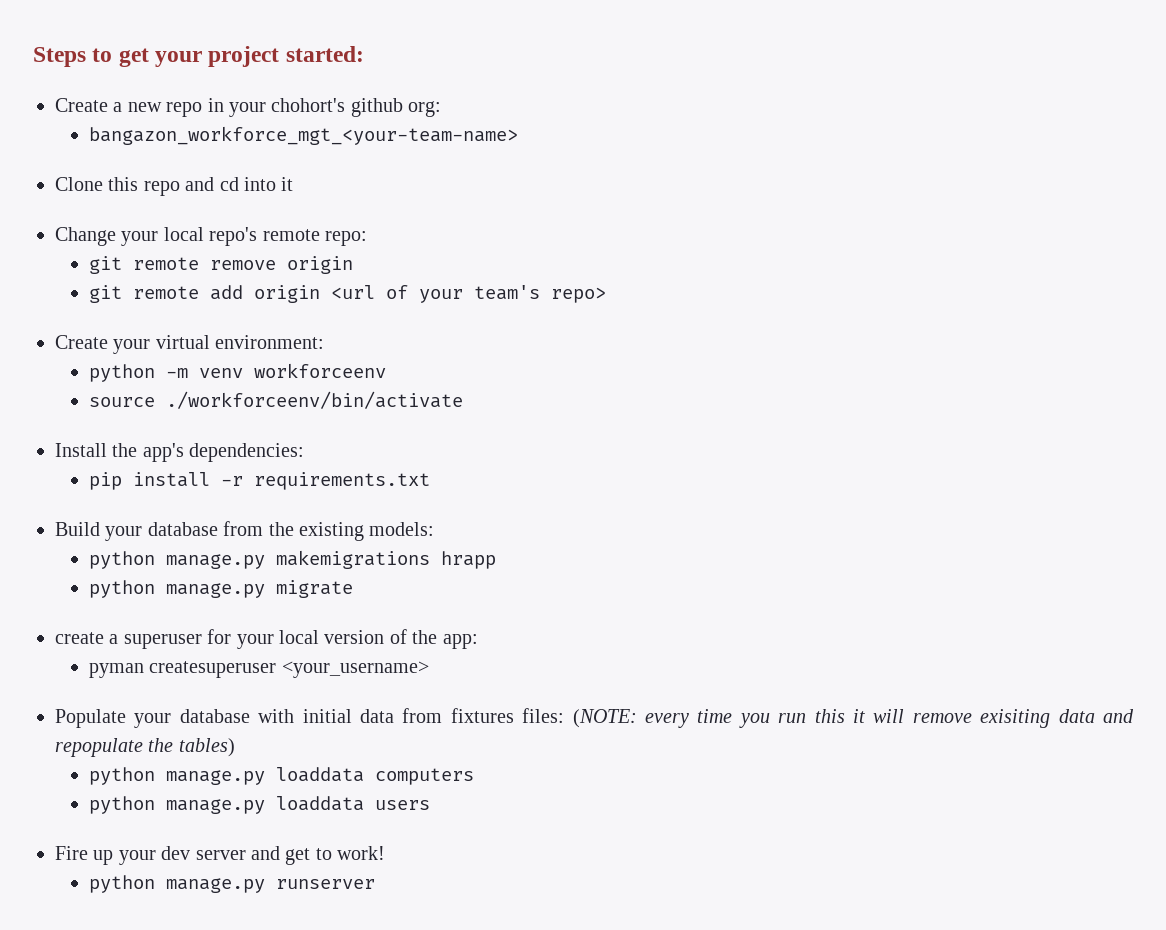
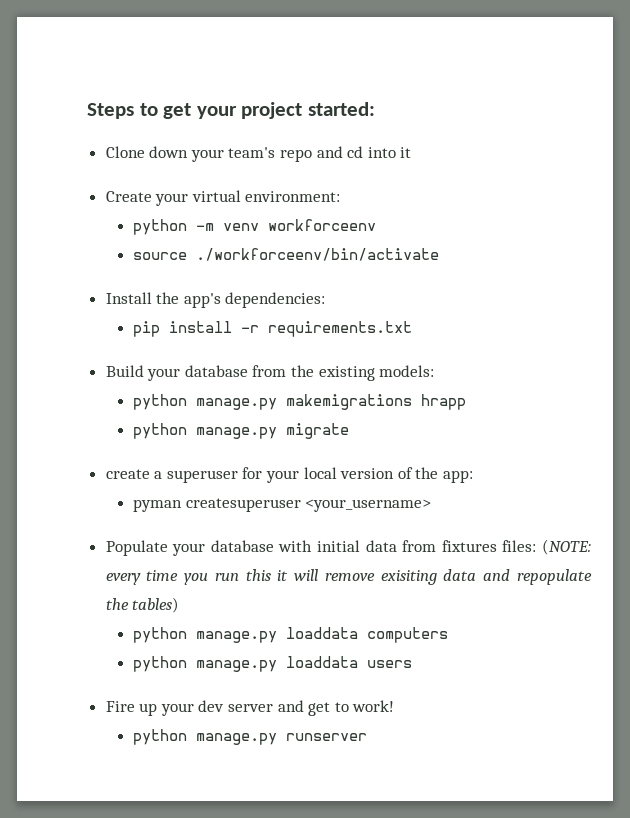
- Create a new repo in your chohort's github org:
- bangazon_workforce_mgt_<your-team-name>
- Clone this repo and cd into it
+ Clone down your team's repo and cd into it
- Change your local repo's remote repo:
- git remote remove origin
- git remote add origin <url of your team's repo>

